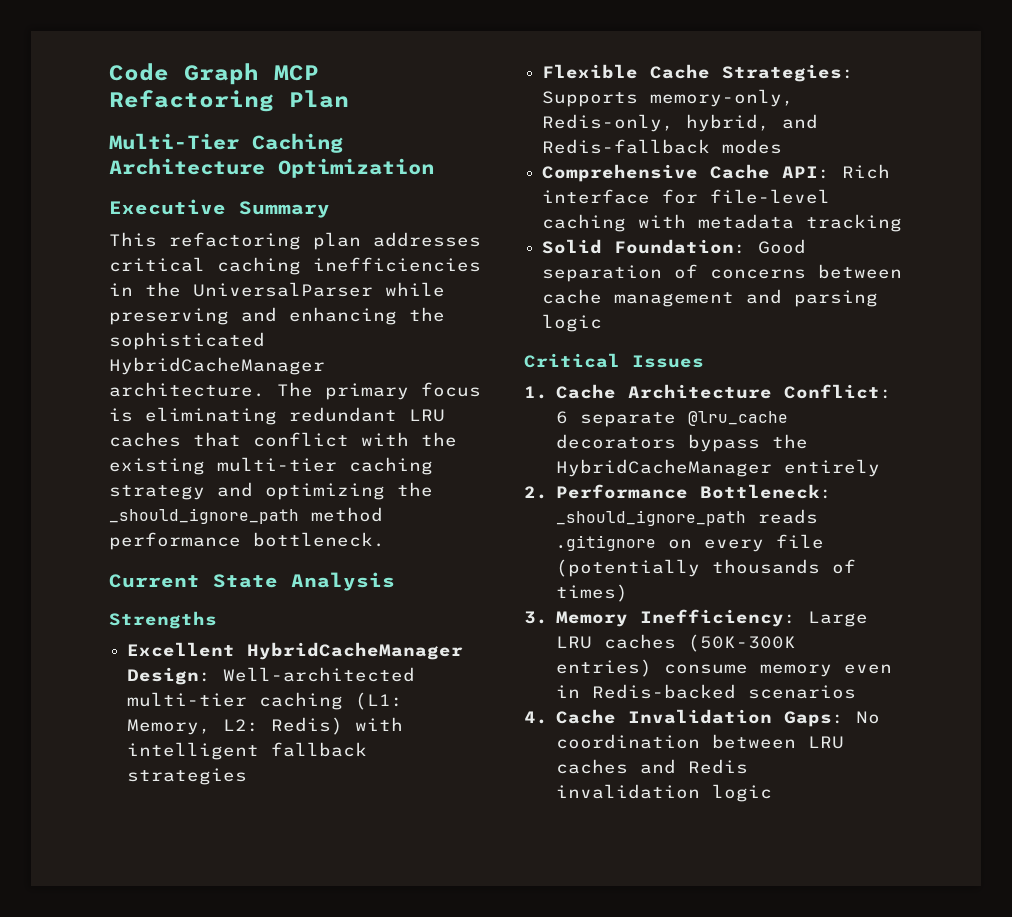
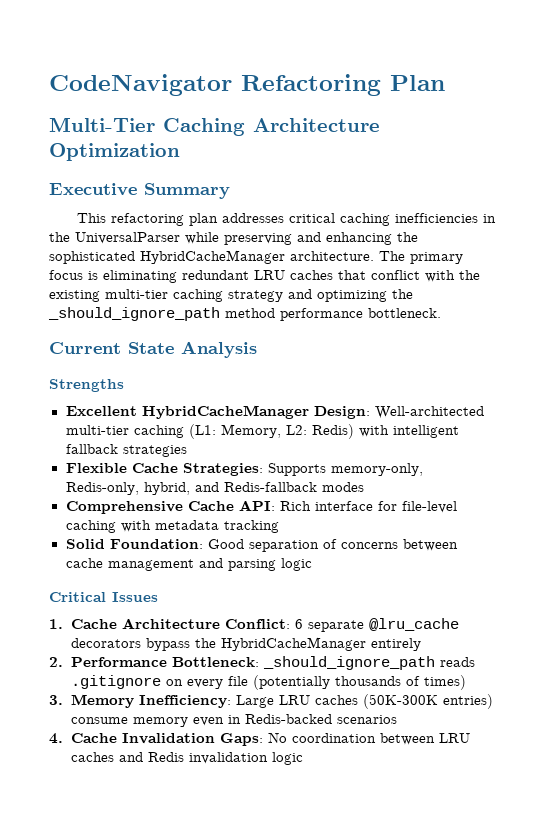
- Code Graph MCP Refactoring Plan
+ CodeNavigator Refactoring Plan

